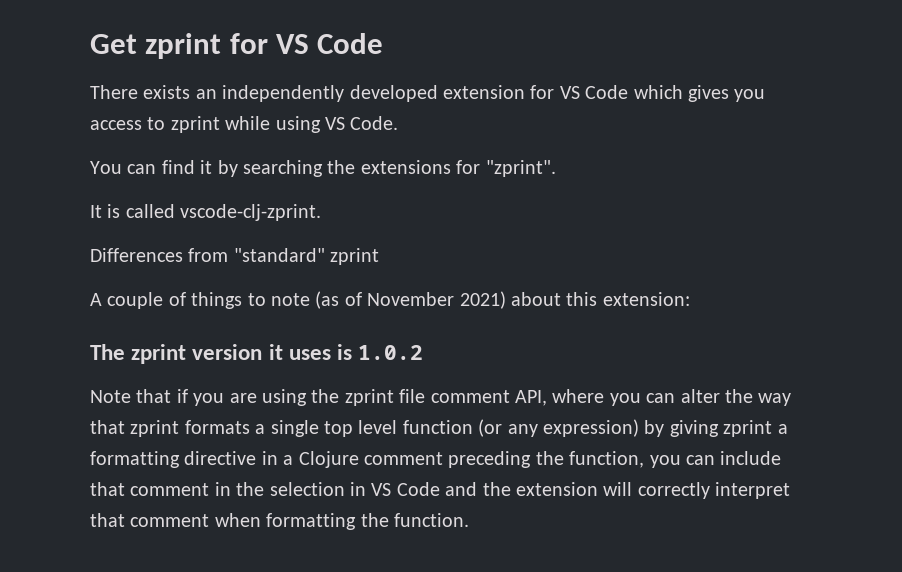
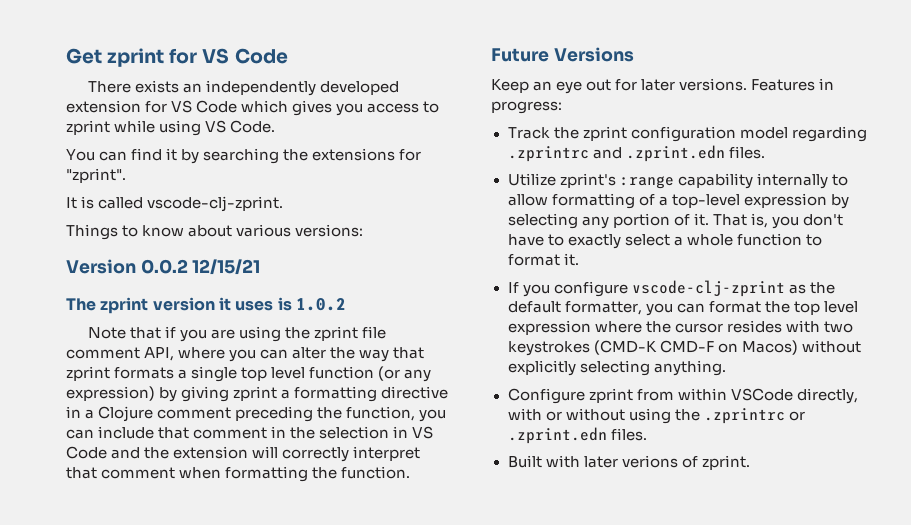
- Differences from "standard" zprint
- A couple of things to note (as of November 2021) about this extension:
+ Things to know about various versions:
+ Version 0.0.2 12/15/21
+ Future Versions
+ Keep an eye out for later versions. Features in progress:
+ Track the zprint configuration model regarding .zprintrc and .zprint.edn files.
+ Utilize zprint's :range capability internally to allow formatting of a top-level expression by selecting any portion of it. That is, you don't have to exactly select a whole function to format it.
+ If you configure vscode-clj-zprint as the default formatter, you can format the top level expression where the cursor resides with two keystrokes (CMD-K CMD-F on Macos) without explicitly selecting anything.
+ Configure zprint from within VSCode directly, with or without using the .zprintrc or .zprint.edn files.
+ Built with later verions of zprint.

